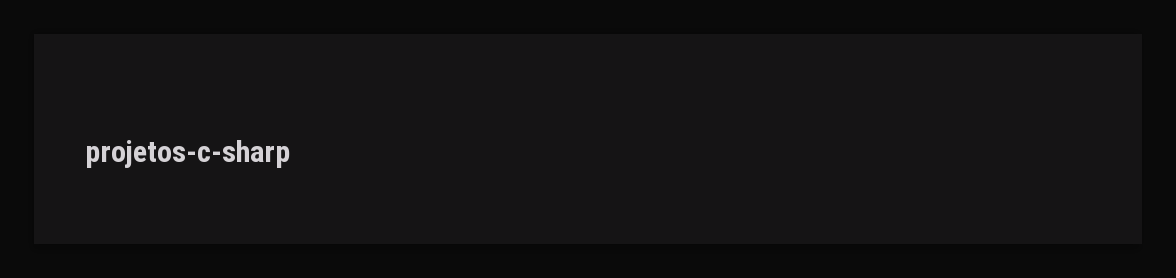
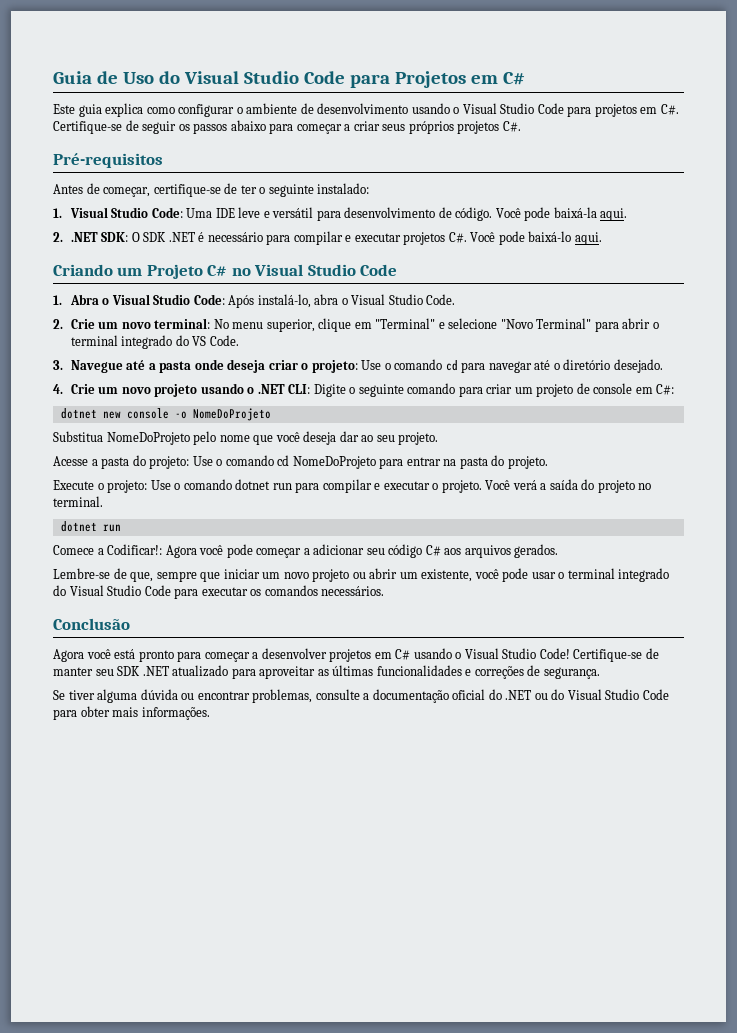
- projetos-c-sharp
+ Guia de Uso do Visual Studio Code para Projetos em C#
+ Este guia explica como configurar o ambiente de desenvolvimento usando o Visual Studio Code para projetos em C#. Certifique-se de seguir os passos abaixo para começar a criar seus próprios projetos C#.
+ Pré-requisitos
+ Antes de começar, certifique-se de ter o seguinte instalado:
+ 1. Visual Studio Code: Uma IDE leve e versátil para desenvolvimento de código. Você pode baixá-la aqui.
+ 2. .NET SDK: O SDK .NET é necessário para compilar e executar projetos C#. Você pode baixá-lo aqui.
+ Criando um Projeto C# no Visual Studio Code
+ 1. Abra o Visual Studio Code: Após instalá-lo, abra o Visual Studio Code.
+ 2. Crie um novo terminal: No menu superior, clique em "Terminal" e selecione "Novo Terminal" para abrir o terminal integrado do VS Code.
+ 3. Navegue até a pasta onde deseja criar o projeto: Use o comando cd para navegar até o diretório desejado.
+ 4. Crie um novo projeto usando o .NET CLI: Digite o seguinte comando para criar um projeto de console em C#:
+ dotnet new console -o NomeDoProjeto
+ Substitua NomeDoProjeto pelo nome que você deseja dar ao seu projeto.
+ Acesse a pasta do projeto: Use o comando cd NomeDoProjeto para entrar na pasta do projeto.
+ Execute o projeto: Use o comando dotnet run para compilar e executar o projeto. Você verá a saída do projeto no terminal.
+ dotnet run
+ Comece a Codificar!: Agora você pode começar a adicionar seu código C# aos arquivos gerados.
+ Lembre-se de que, sempre que iniciar um novo projeto ou abrir um existente, você pode usar o terminal integrado do Visual Studio Code para executar os comandos necessários.
+ Conclusão
+ Agora você está pronto para começar a desenvolver projetos em C# usando o Visual Studio Code! Certifique-se de manter seu SDK .NET atualizado para aproveitar as últimas funcionalidades e correções de segurança.
+ Se tiver alguma dúvida ou encontrar problemas, consulte a documentação oficial do .NET ou do Visual Studio Code para obter mais informações.

